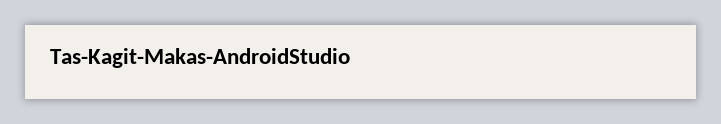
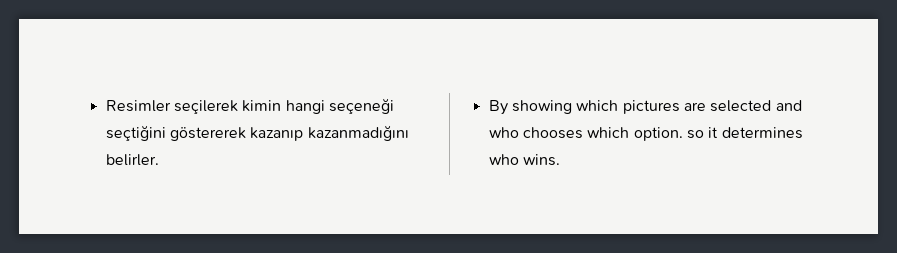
- Tas-Kagit-Makas-AndroidStudio
+ Resimler seçilerek kimin hangi seçeneği seçtiğini göstererek kazanıp kazanmadığını belirler.
+ By showing which pictures are selected and who chooses which option. so it determines who wins.

